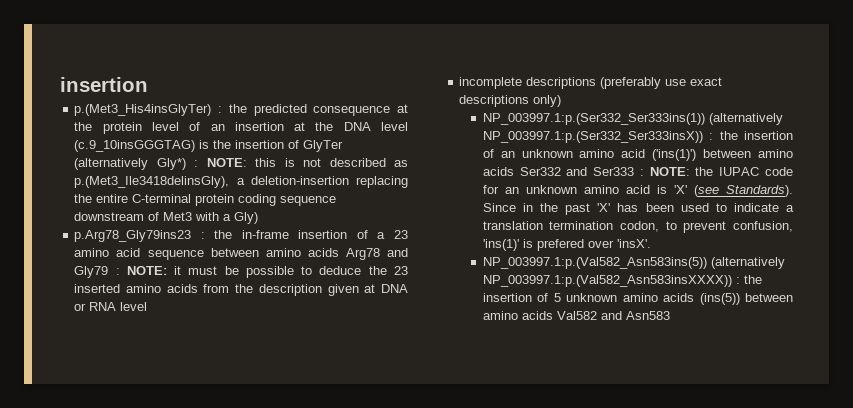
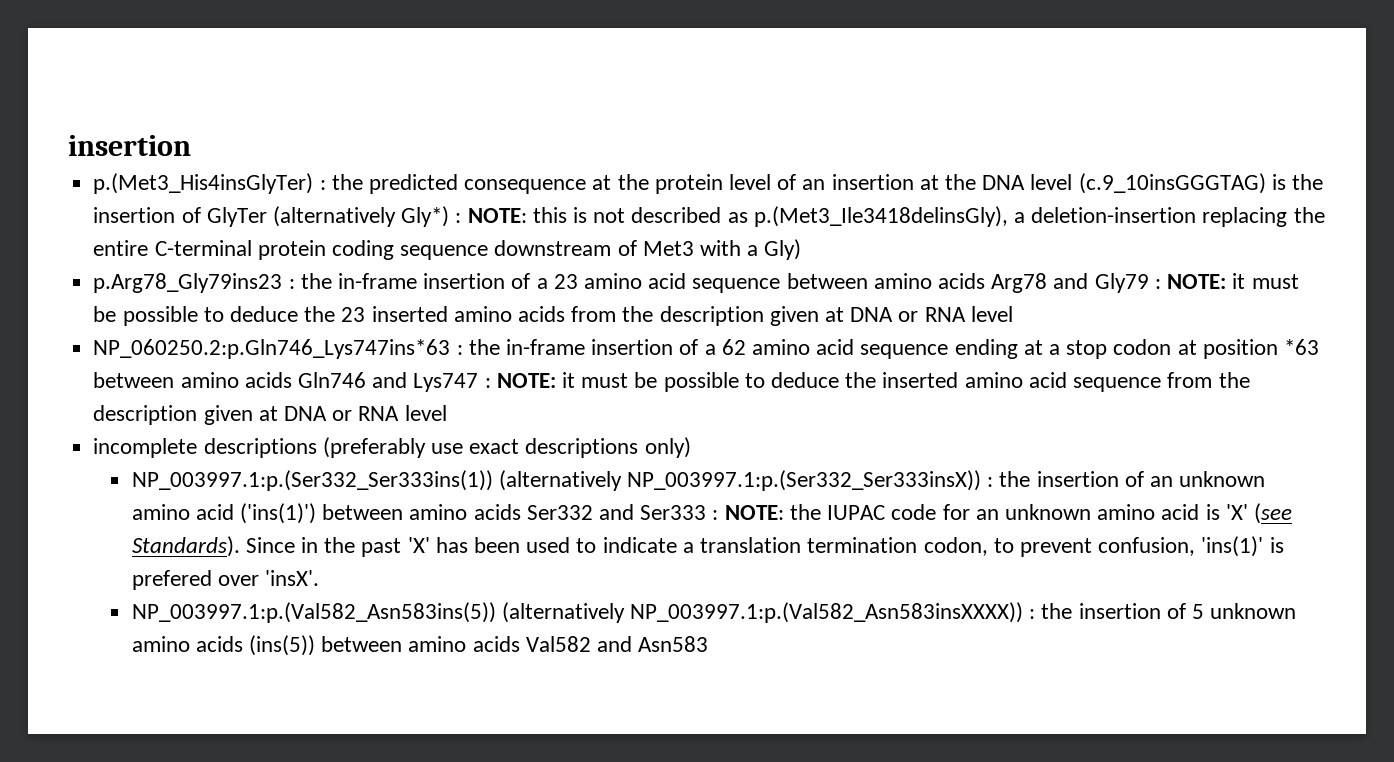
+ NP_060250.2:p.Gln746_Lys747ins*63 : the in-frame insertion of a 62 amino acid sequence ending at a stop codon at position *63 between amino acids Gln746 and Lys747 : NOTE: it must be possible to deduce the inserted amino acid sequence from the description given at DNA or RNA level

